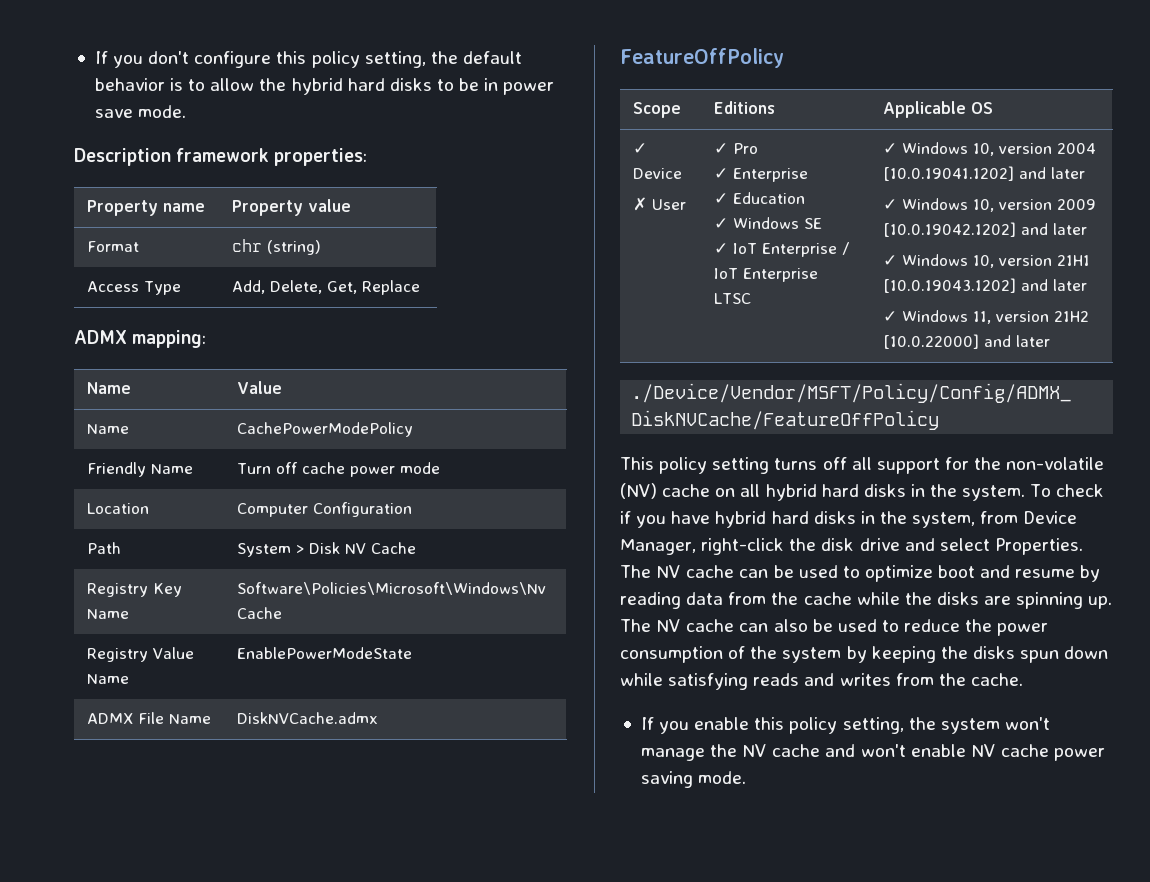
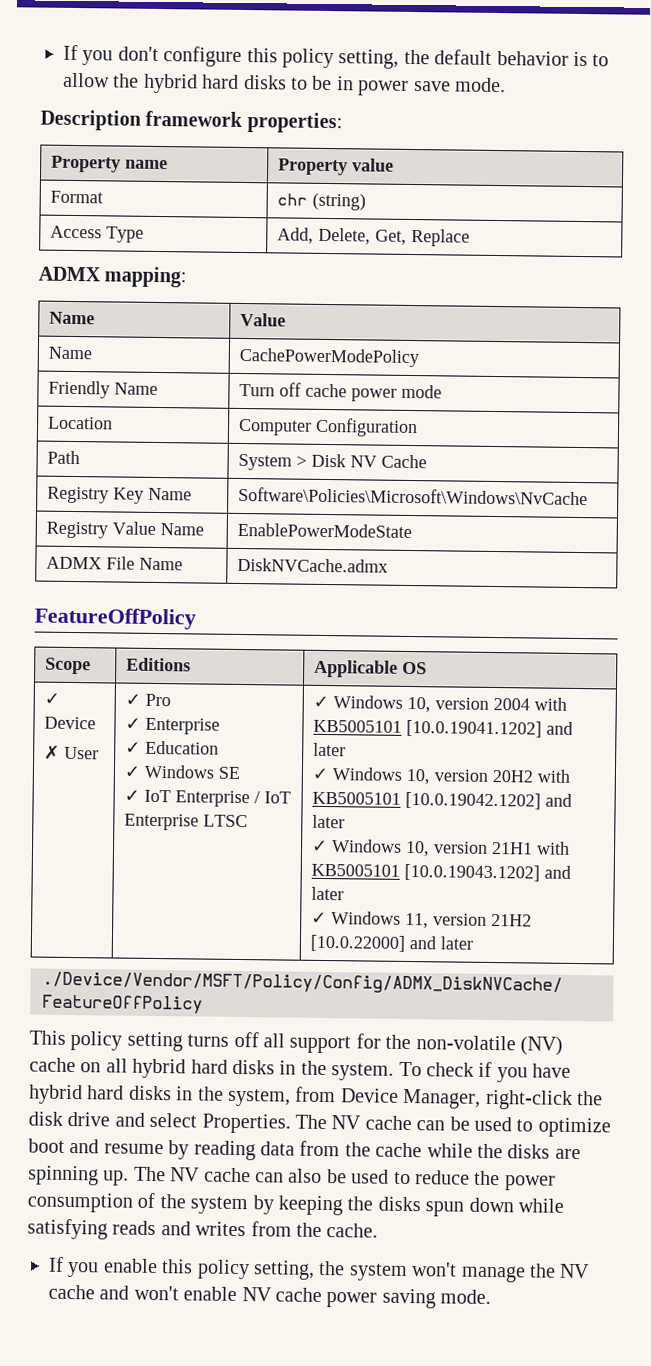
- ✓ Windows 10, version 2004 [10.0.19041.1202] and later
+ ✓ Windows 10, version 2004 with KB5005101 [10.0.19041.1202] and later
- ✓ Windows 10, version 2009 [10.0.19042.1202] and later
+ ✓ Windows 10, version 20H2 with KB5005101 [10.0.19042.1202] and later
- ✓ Windows 10, version 21H1 [10.0.19043.1202] and later
+ ✓ Windows 10, version 21H1 with KB5005101 [10.0.19043.1202] and later

